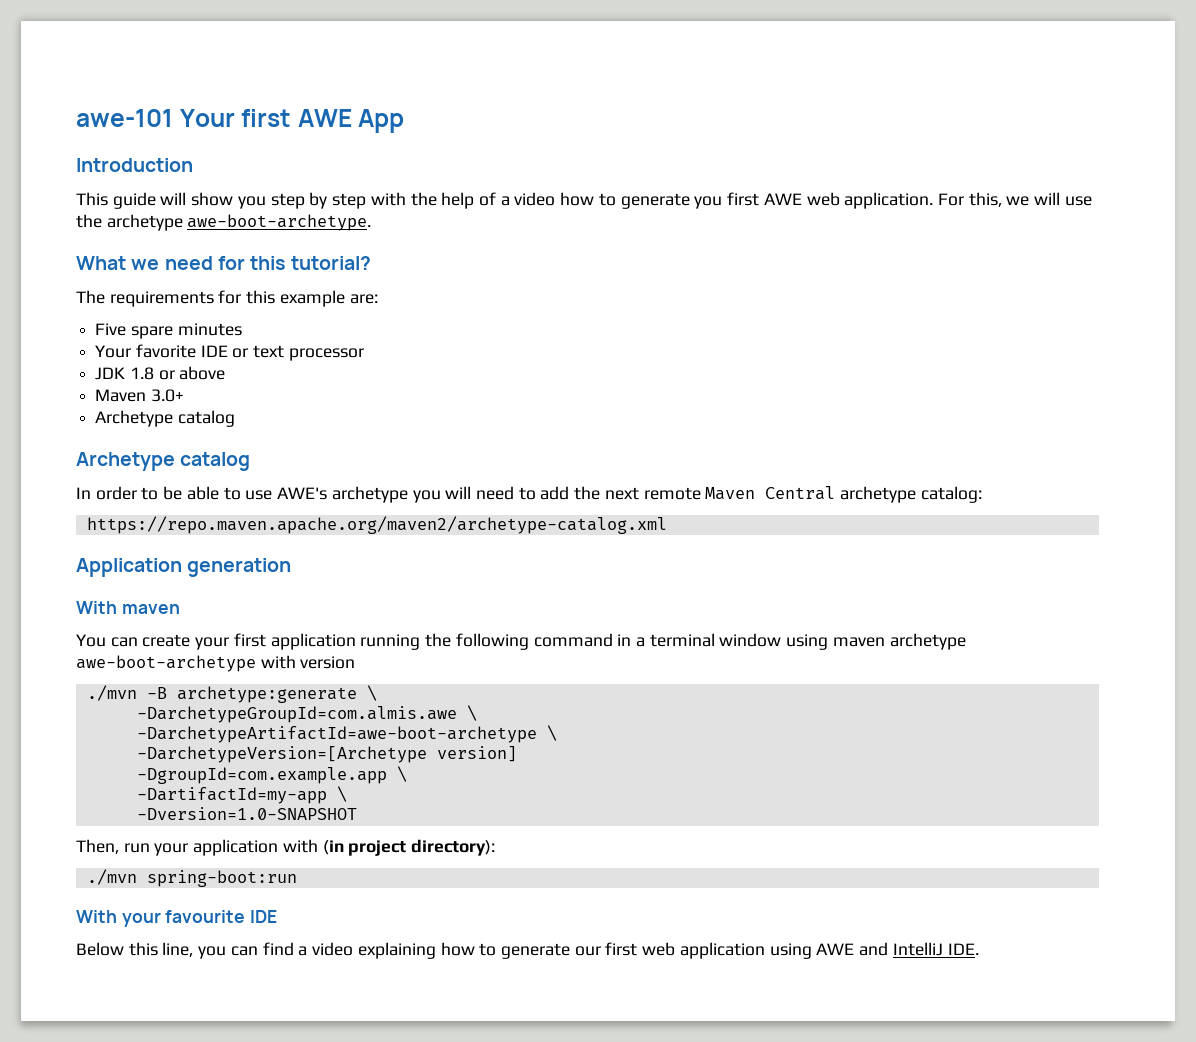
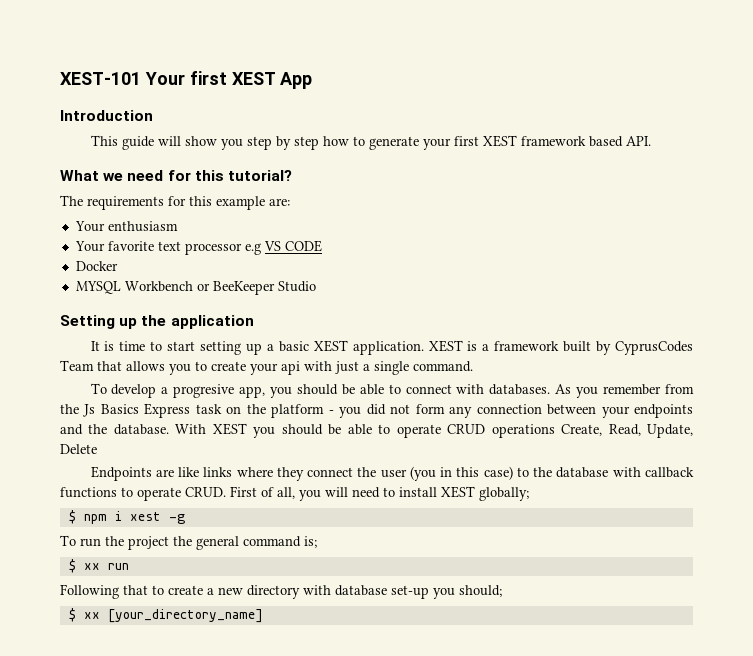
- awe-101 Your first AWE App
+ XEST-101 Your first XEST App
- This guide will show you step by step with the help of a video how to generate you first AWE web application. For this, we will use the archetype awe-boot-archetype.
+ This guide will show you step by step how to generate your first XEST framework based API.
- Five spare minutes
+ Your enthusiasm
- Your favorite IDE or text processor
- JDK 1.8 or above
- Maven 3.0+
- Archetype catalog
- Archetype catalog
- In order to be able to use AWE's archetype you will need to add the next remote Maven Central archetype catalog:
- https://repo.maven.apache.org/maven2/archetype-catalog.xml
- Application generation
- With maven
- You can create your first application running the following command in a terminal window using maven archetype awe-boot-archetype with version
- ./mvn -B archetype:generate \
- -DarchetypeGroupId=com.almis.awe \
- -DarchetypeArtifactId=awe-boot-archetype \
- -DarchetypeVersion=[Archetype version]
- -DgroupId=com.example.app \
- -DartifactId=my-app \
- -Dversion=1.0-SNAPSHOT
- Then, run your application with (in project directory):
- ./mvn spring-boot:run
- With your favourite IDE
- Below this line, you can find a video explaining how to generate our first web application using AWE and IntelliJ IDE.
+ Your favorite text processor e.g VS CODE
+ Docker
+ MYSQL Workbench or BeeKeeper Studio
+ Setting up the application
+ It is time to start setting up a basic XEST application. XEST is a framework built by CyprusCodes Team that allows you to create your api with just a single command.
+ To develop a progresive app, you should be able to connect with databases. As you remember from the Js Basics Express task on the platform - you did not form any connection between your endpoints and the database. With XEST you should be able to operate CRUD operations Create, Read, Update, Delete
+ Endpoints are like links where they connect the user (you in this case) to the database with callback functions to operate CRUD. First of all, you will need to install XEST globally;
+ $ npm i xest -g
+ To run the project the general command is;
+ $ xx run
+ Following that to create a new directory with database set-up you should;
+ $ xx [your_directory_name]

